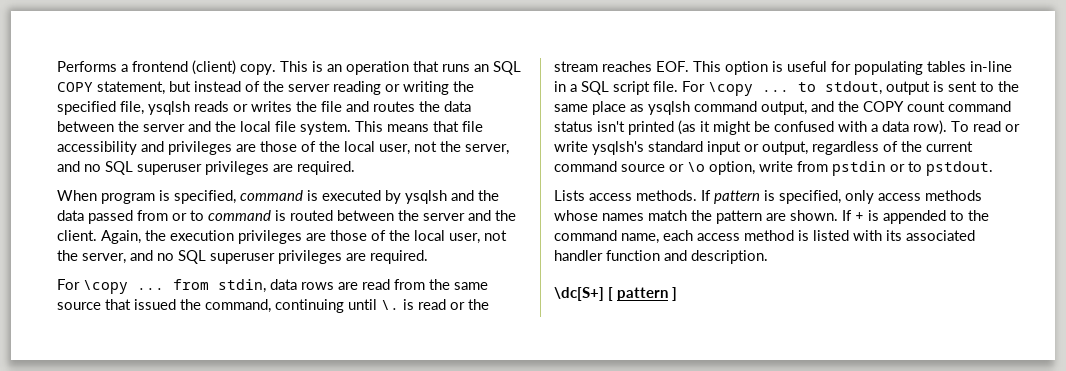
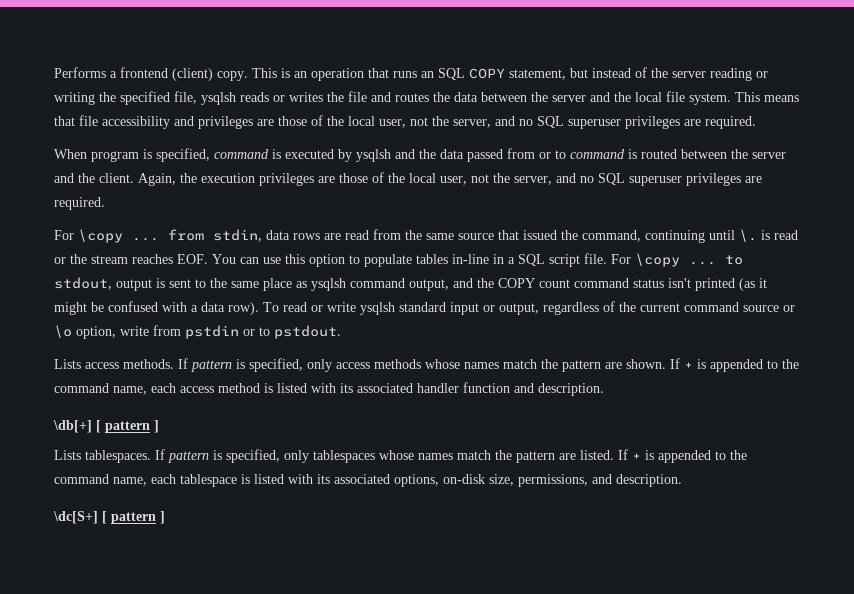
- For \copy ... from stdin, data rows are read from the same source that issued the command, continuing until \. is read or the stream reaches EOF. This option is useful for populating tables in-line in a SQL script file.
+ For \copy ... from stdin, data rows are read from the same source that issued the command, continuing until \. is read or the stream reaches EOF. You can use this option to populate tables in-line in a SQL script file.
- To read or write ysqlsh's standard input or output, regardless of the current command source or \o option, write from pstdin or to pstdout.
+ To read or write ysqlsh standard input or output, regardless of the current command source or \o option, write from pstdin or to pstdout.
+ \db[+] [ pattern ]
+ Lists tablespaces. If pattern is specified, only tablespaces whose names match the pattern are listed. If + is appended to the command name, each tablespace is listed with its associated options, on-disk size, permissions, and description.

